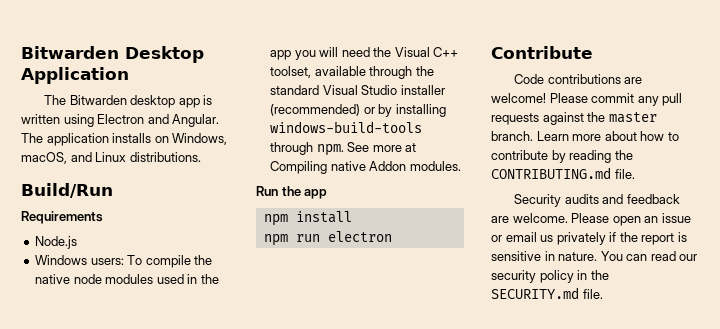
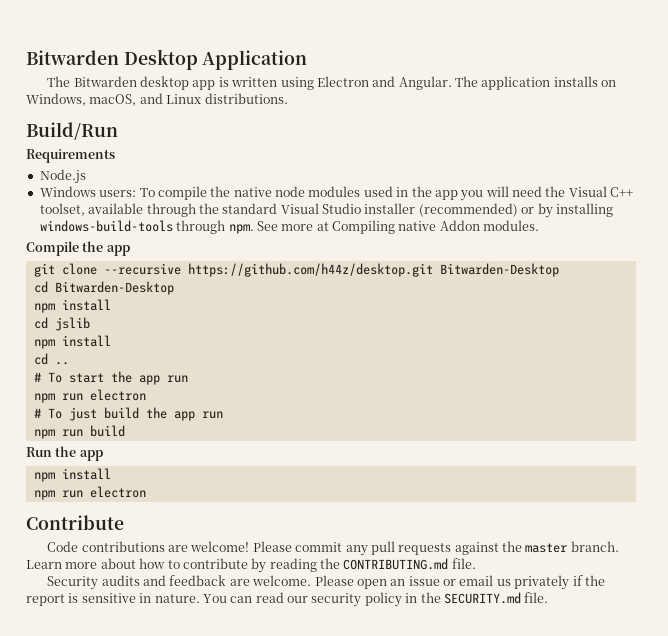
+ Compile the app
+ git clone --recursive https://github.com/h44z/desktop.git Bitwarden-Desktop
+ cd Bitwarden-Desktop
+ npm install
+ cd jslib
+ npm install
+ cd ..
+ # To start the app run
+ npm run electron
+ # To just build the app run
+ npm run build

